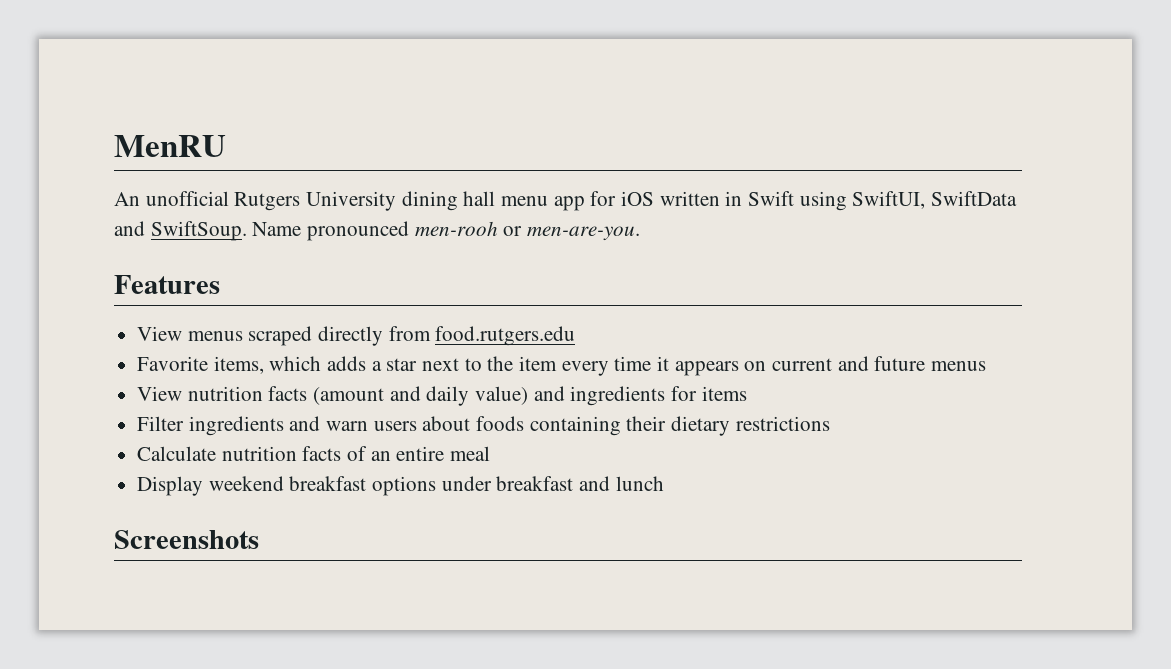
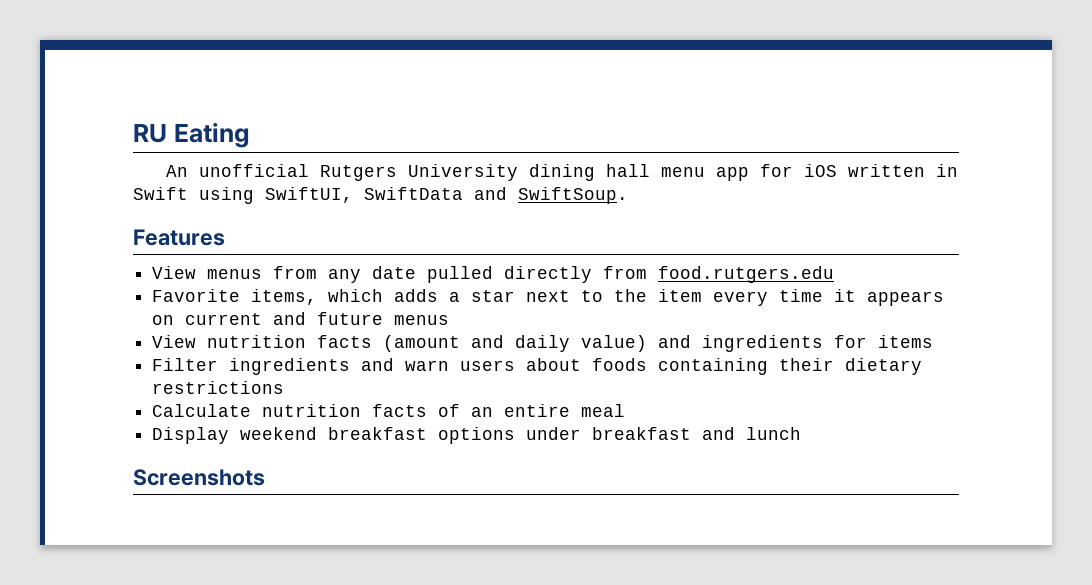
- MenRU
+ RU Eating
- Name pronounced men-rooh or men-are-you.
- View menus scraped directly from food.rutgers.edu
+ View menus from any date pulled directly from food.rutgers.edu

